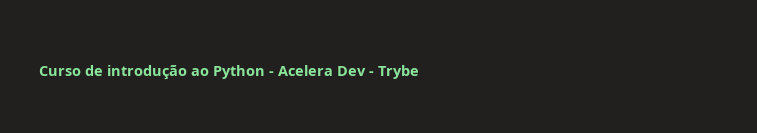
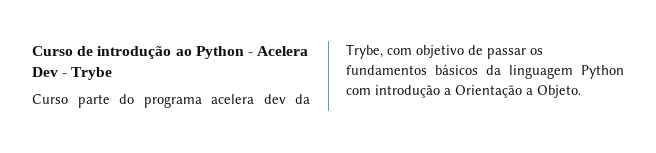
+ Curso parte do programa acelera dev da Trybe, com objetivo de passar os fundamentos básicos da linguagem Python com introdução a Orientação a Objeto.

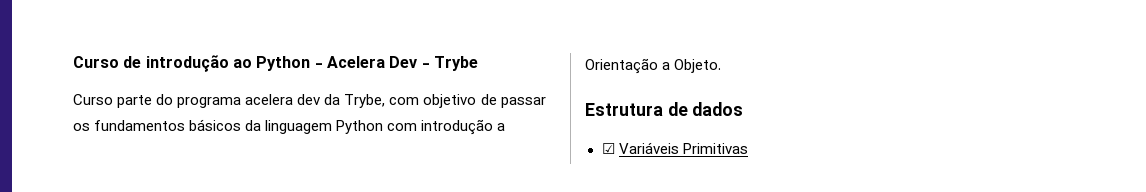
+ Estrutura de dados
+ ☑ Variáveis Primitivas

